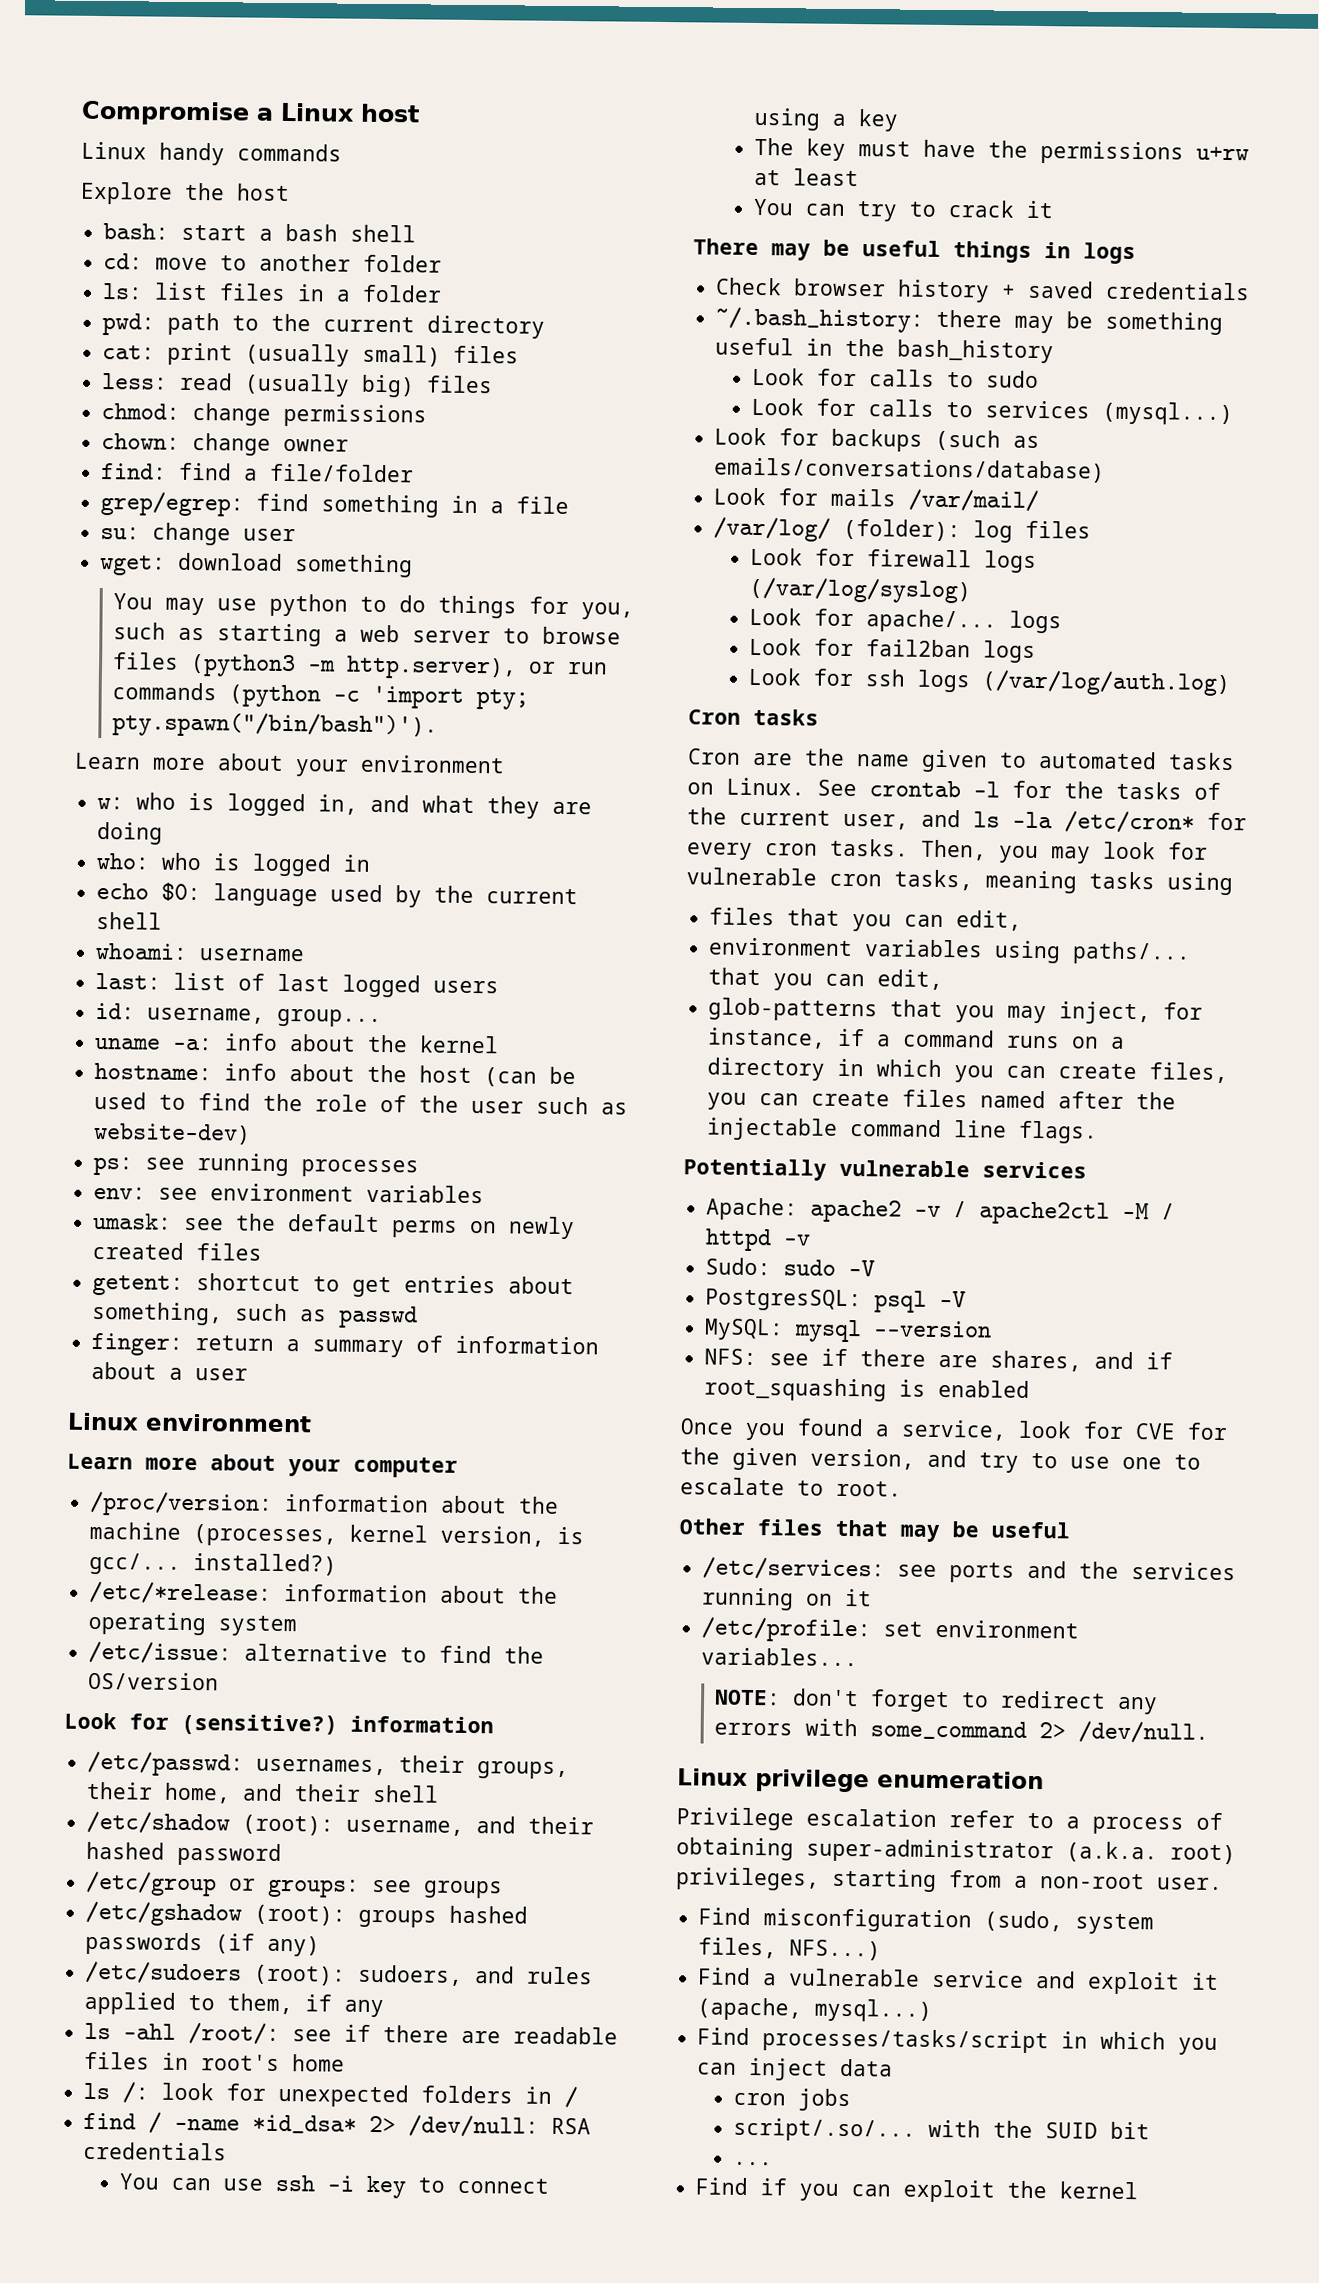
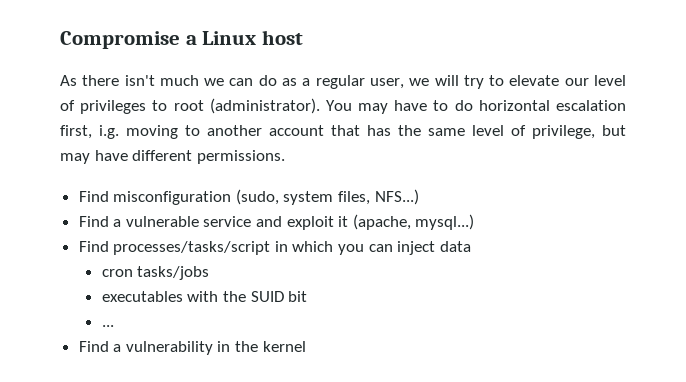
- Linux handy commands
- Explore the host
- bash: start a bash shell
- cd: move to another folder
- ls: list files in a folder
- pwd: path to the current directory
- cat: print (usually small) files
- less: read (usually big) files
- chmod: change permissions
- chown: change owner
- find: find a file/folder
- grep/egrep: find something in a file
- su: change user
- wget: download something
- You may use python to do things for you, such as starting a web server to browse files (python3 -m http.server), or run commands (python -c 'import pty; pty.spawn("/bin/bash")').
- Learn more about your environment
- w: who is logged in, and what they are doing
- who: who is logged in
- echo $0: language used by the current shell
- whoami: username
- last: list of last logged users
- id: username, group...
- uname -a: info about the kernel
- hostname: info about the host (can be used to find the role of the user such as website-dev)
- ps: see running processes
- env: see environment variables
- umask: see the default perms on newly created files
- getent: shortcut to get entries about something, such as passwd
- finger: return a summary of information about a user
- Linux environment
- Learn more about your computer
- /proc/version: information about the machine (processes, kernel version, is gcc/... installed?)
- /etc/*release: information about the operating system
- /etc/issue: alternative to find the OS/version
- Look for (sensitive?) information
- /etc/passwd: usernames, their groups, their home, and their shell
- /etc/shadow (root): username, and their hashed password
- /etc/group or groups: see groups
- /etc/gshadow (root): groups hashed passwords (if any)
- /etc/sudoers (root): sudoers, and rules applied to them, if any
- ls -ahl /root/: see if there are readable files in root's home
- ls /: look for unexpected folders in /
- find / -name *id_dsa* 2> /dev/null: RSA credentials
- You can use ssh -i key to connect using a key
- The key must have the permissions u+rw at least
- You can try to crack it
- There may be useful things in logs
- Check browser history + saved credentials
- ~/.bash_history: there may be something useful in the bash_history
- Look for calls to sudo
- Look for calls to services (mysql...)
- Look for backups (such as emails/conversations/database)
- Look for mails /var/mail/
- /var/log/ (folder): log files
- Look for firewall logs (/var/log/syslog)
- Look for apache/... logs
- Look for fail2ban logs
- Look for ssh logs (/var/log/auth.log)
- Cron tasks
- Cron are the name given to automated tasks on Linux. See crontab -l for the tasks of the current user, and ls -la /etc/cron* for every cron tasks. Then, you may look for vulnerable cron tasks, meaning tasks using
- files that you can edit,
- environment variables using paths/... that you can edit,
- glob-patterns that you may inject, for instance, if a command runs on a directory in which you can create files, you can create files named after the injectable command line flags.
- Potentially vulnerable services
- Apache: apache2 -v / apache2ctl -M / httpd -v
- Sudo: sudo -V
- PostgresSQL: psql -V
- MySQL: mysql --version
- NFS: see if there are shares, and if root_squashing is enabled
- Once you found a service, look for CVE for the given version, and try to use one to escalate to root.
- Other files that may be useful
- /etc/services: see ports and the services running on it
- /etc/profile: set environment variables...
- NOTE: don't forget to redirect any errors with some_command 2> /dev/null.
- Linux privilege enumeration
- Privilege escalation refer to a process of obtaining super-administrator (a.k.a. root) privileges, starting from a non-root user.
+ As there isn't much we can do as a regular user, we will try to elevate our level of privileges to root (administrator). You may have to do horizontal escalation first, i.g. moving to another account that has the same level of privilege, but may have different permissions.
- cron jobs
- script/.so/... with the SUID bit
+ cron tasks/jobs
+ executables with the SUID bit
- Find if you can exploit the kernel
+ Find a vulnerability in the kernel

